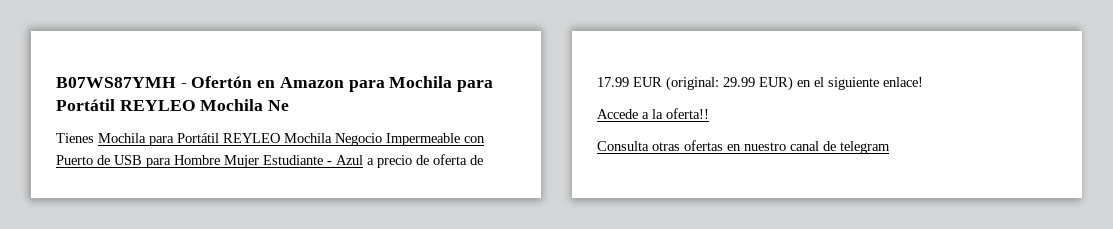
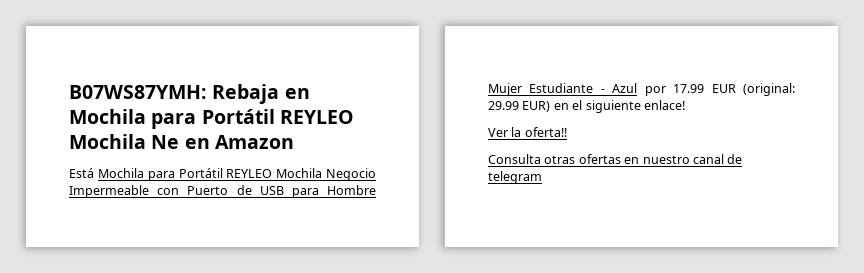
- B07WS87YMH - Ofertón en Amazon para Mochila para Portátil REYLEO Mochila Ne
- Tienes Mochila para Portátil REYLEO Mochila Negocio Impermeable con Puerto de USB para Hombre Mujer Estudiante - Azul a precio de oferta de 17.99 EUR (original: 29.99 EUR) en el siguiente enlace!
+ B07WS87YMH: Rebaja en Mochila para Portátil REYLEO Mochila Ne en Amazon
+ Está Mochila para Portátil REYLEO Mochila Negocio Impermeable con Puerto de USB para Hombre Mujer Estudiante - Azul por 17.99 EUR (original: 29.99 EUR) en el siguiente enlace!
- Accede a la oferta!!
+ Ver la oferta!!

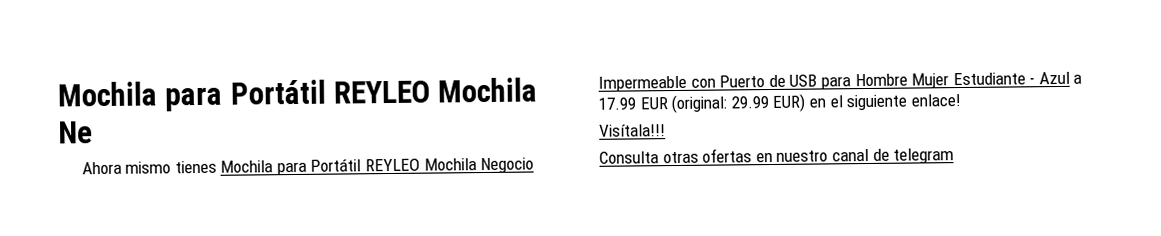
- B07WS87YMH: Rebaja en Mochila para Portátil REYLEO Mochila Ne en Amazon
- Está Mochila para Portátil REYLEO Mochila Negocio Impermeable con Puerto de USB para Hombre Mujer Estudiante - Azul por 17.99 EUR (original: 29.99 EUR) en el siguiente enlace!
+ Mochila para Portátil REYLEO Mochila Ne
+ Ahora mismo tienes Mochila para Portátil REYLEO Mochila Negocio Impermeable con Puerto de USB para Hombre Mujer Estudiante - Azul a 17.99 EUR (original: 29.99 EUR) en el siguiente enlace!
- Ver la oferta!!
+ Visítala!!!

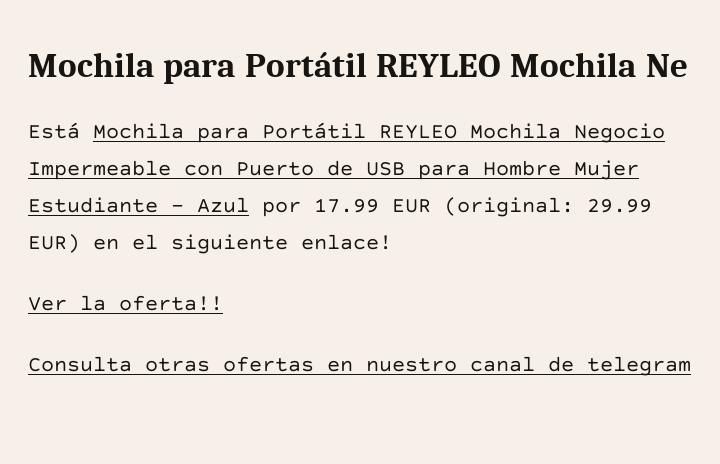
- Ahora mismo tienes Mochila para Portátil REYLEO Mochila Negocio Impermeable con Puerto de USB para Hombre Mujer Estudiante - Azul a 17.99 EUR (original: 29.99 EUR) en el siguiente enlace!
+ Está Mochila para Portátil REYLEO Mochila Negocio Impermeable con Puerto de USB para Hombre Mujer Estudiante - Azul por 17.99 EUR (original: 29.99 EUR) en el siguiente enlace!
- Visítala!!!
+ Ver la oferta!!

